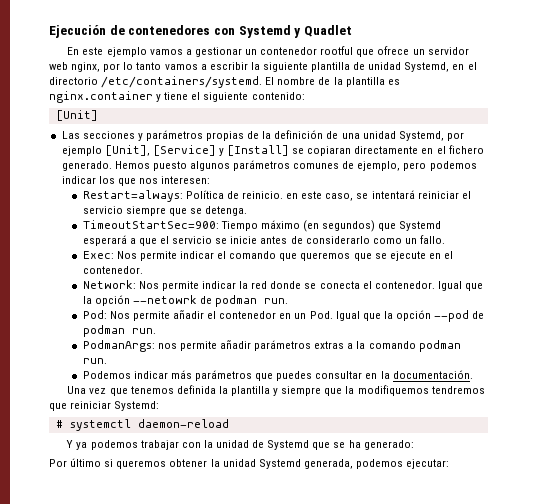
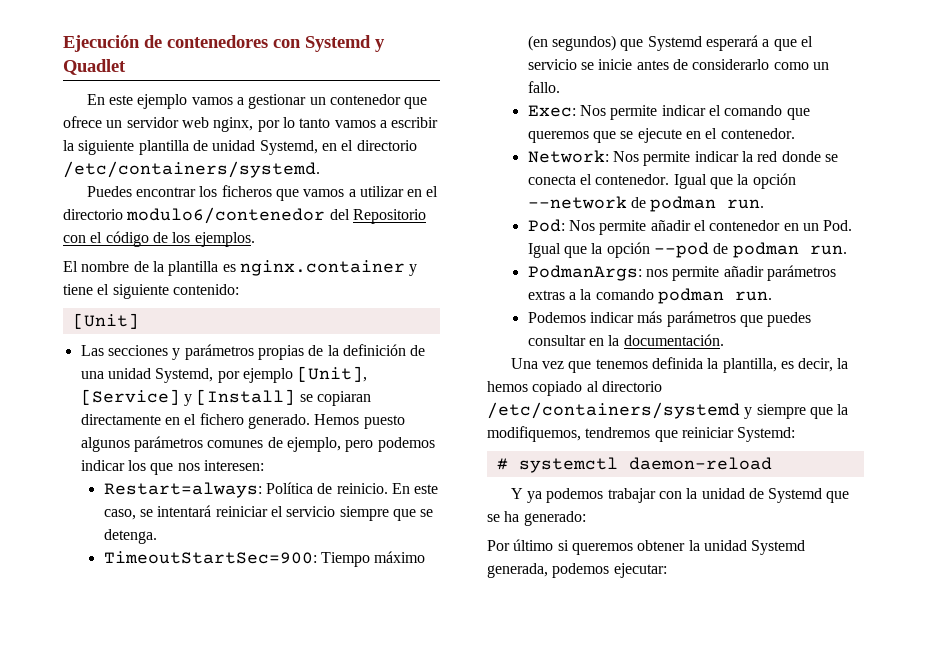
- En este ejemplo vamos a gestionar un contenedor rootful que ofrece un servidor web nginx, por lo tanto vamos a escribir la siguiente plantilla de unidad Systemd, en el directorio /etc/containers/systemd. El nombre de la plantilla es nginx.container y tiene el siguiente contenido:
+ En este ejemplo vamos a gestionar un contenedor que ofrece un servidor web nginx, por lo tanto vamos a escribir la siguiente plantilla de unidad Systemd, en el directorio /etc/containers/systemd.
+ Puedes encontrar los ficheros que vamos a utilizar en el directorio modulo6/contenedor del Repositorio con el código de los ejemplos.
+ El nombre de la plantilla es nginx.container y tiene el siguiente contenido:
- Restart=always: Política de reinicio. en este caso, se intentará reiniciar el servicio siempre que se detenga.
+ Restart=always: Política de reinicio. En este caso, se intentará reiniciar el servicio siempre que se detenga.
- Igual que la opción --netowrk de podman run.
+ Igual que la opción --network de podman run.
- Una vez que tenemos definida la plantilla y siempre que la modifiquemos tendremos que reiniciar Systemd:
+ Una vez que tenemos definida la plantilla, es decir, la hemos copiado al directorio /etc/containers/systemd y siempre que la modifiquemos, tendremos que reiniciar Systemd:

